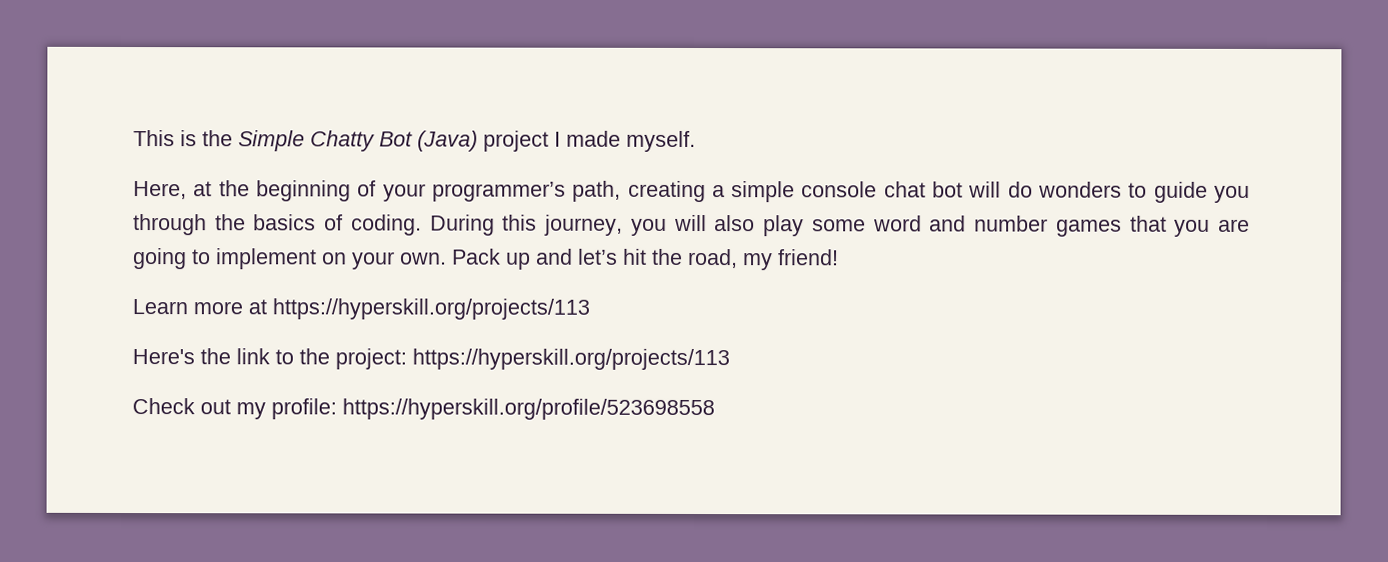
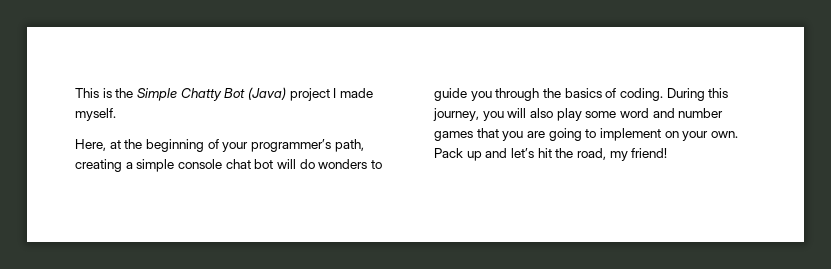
- Learn more at https://hyperskill.org/projects/113
- Here's the link to the project: https://hyperskill.org/projects/113
- Check out my profile: https://hyperskill.org/profile/523698558

